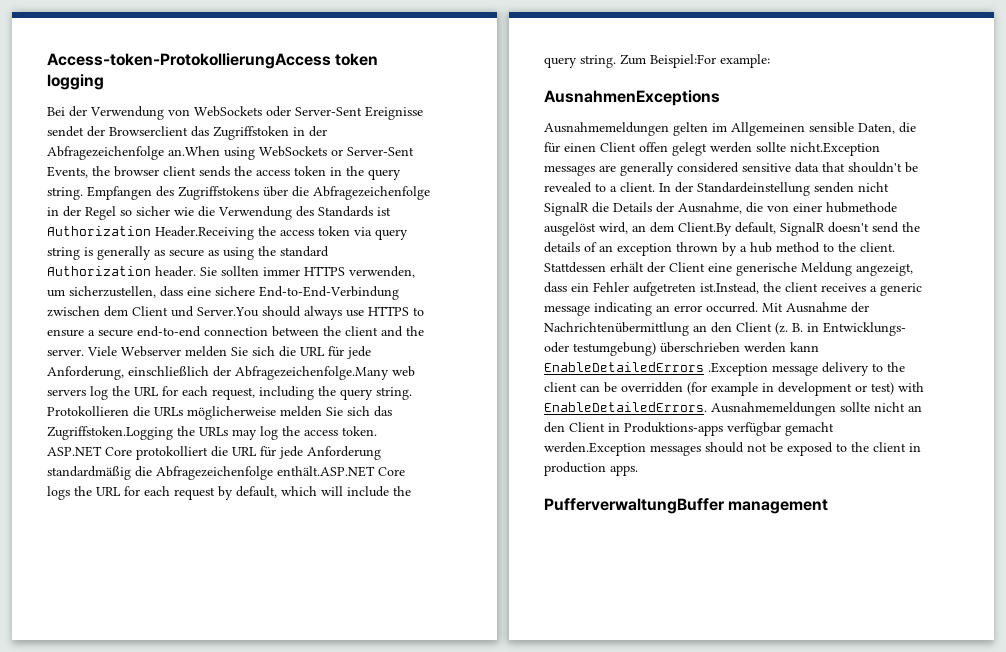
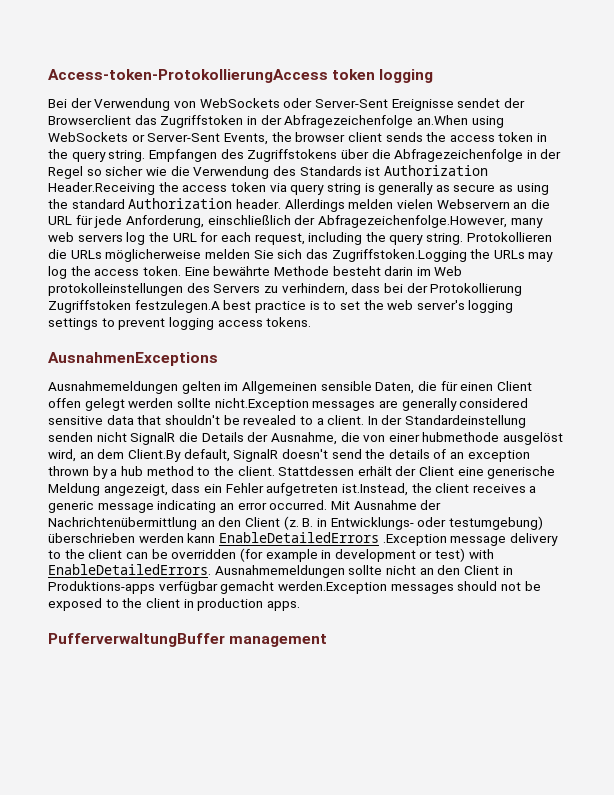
- Sie sollten immer HTTPS verwenden, um sicherzustellen, dass eine sichere End-to-End-Verbindung zwischen dem Client und Server.You should always use HTTPS to ensure a secure end-to-end connection between the client and the server. Viele Webserver melden Sie sich die URL für jede Anforderung, einschließlich der Abfragezeichenfolge.Many web servers log the URL for each request, including the query string.
+ Allerdings melden vielen Webservern an die URL für jede Anforderung, einschließlich der Abfragezeichenfolge.However, many web servers log the URL for each request, including the query string.
- ASP.NET Core protokolliert die URL für jede Anforderung standardmäßig die Abfragezeichenfolge enthält.ASP.NET Core logs the URL for each request by default, which will include the query string. Zum Beispiel:For example:
+ Eine bewährte Methode besteht darin im Web protokolleinstellungen des Servers zu verhindern, dass bei der Protokollierung Zugriffstoken festzulegen.A best practice is to set the web server's logging settings to prevent logging access tokens.

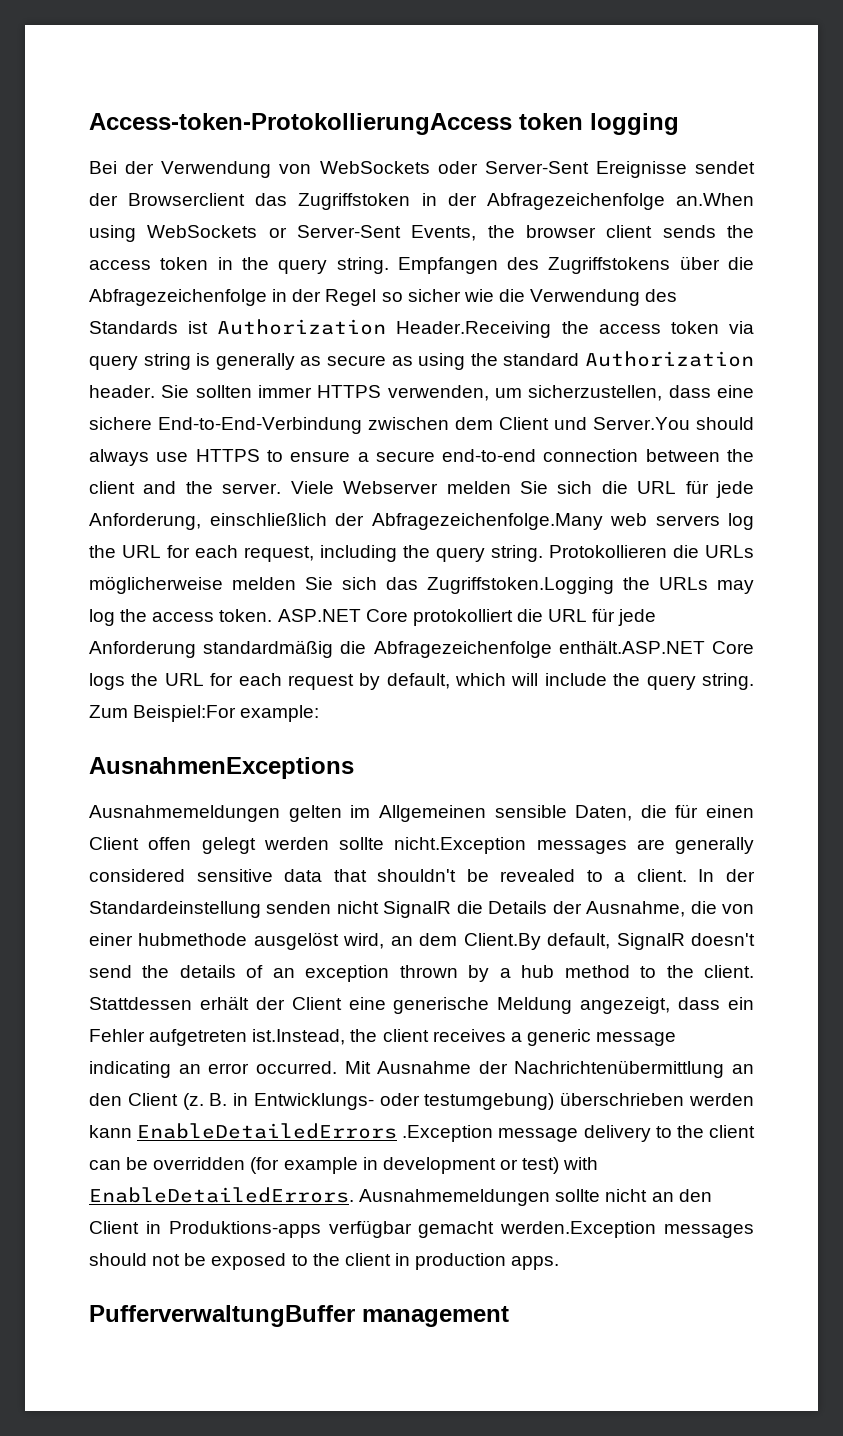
- Allerdings melden vielen Webservern an die URL für jede Anforderung, einschließlich der Abfragezeichenfolge.However, many web servers log the URL for each request, including the query string.
+ Sie sollten immer HTTPS verwenden, um sicherzustellen, dass eine sichere End-to-End-Verbindung zwischen dem Client und Server.You should always use HTTPS to ensure a secure end-to-end connection between the client and the server. Viele Webserver melden Sie sich die URL für jede Anforderung, einschließlich der Abfragezeichenfolge.Many web servers log the URL for each request, including the query string.
- Eine bewährte Methode besteht darin im Web protokolleinstellungen des Servers zu verhindern, dass bei der Protokollierung Zugriffstoken festzulegen.A best practice is to set the web server's logging settings to prevent logging access tokens.
+ ASP.NET Core protokolliert die URL für jede Anforderung standardmäßig die Abfragezeichenfolge enthält.ASP.NET Core logs the URL for each request by default, which will include the query string. Zum Beispiel:For example:

